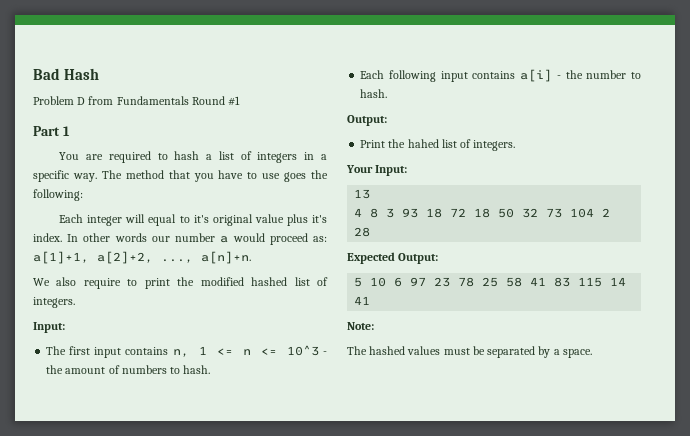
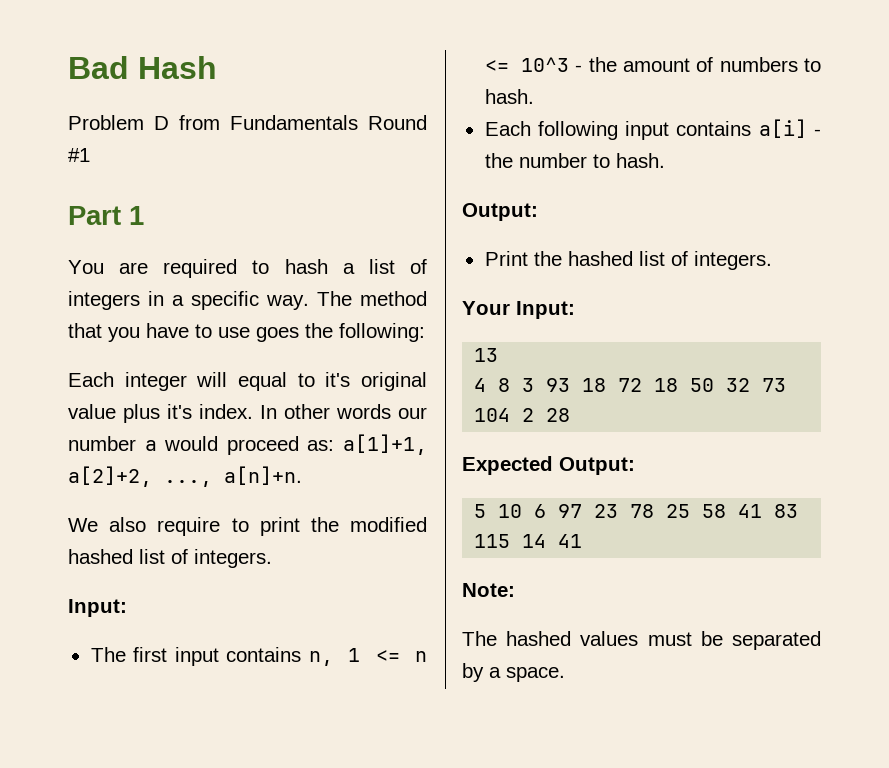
- Print the hahed list of integers.
+ Print the hashed list of integers.

